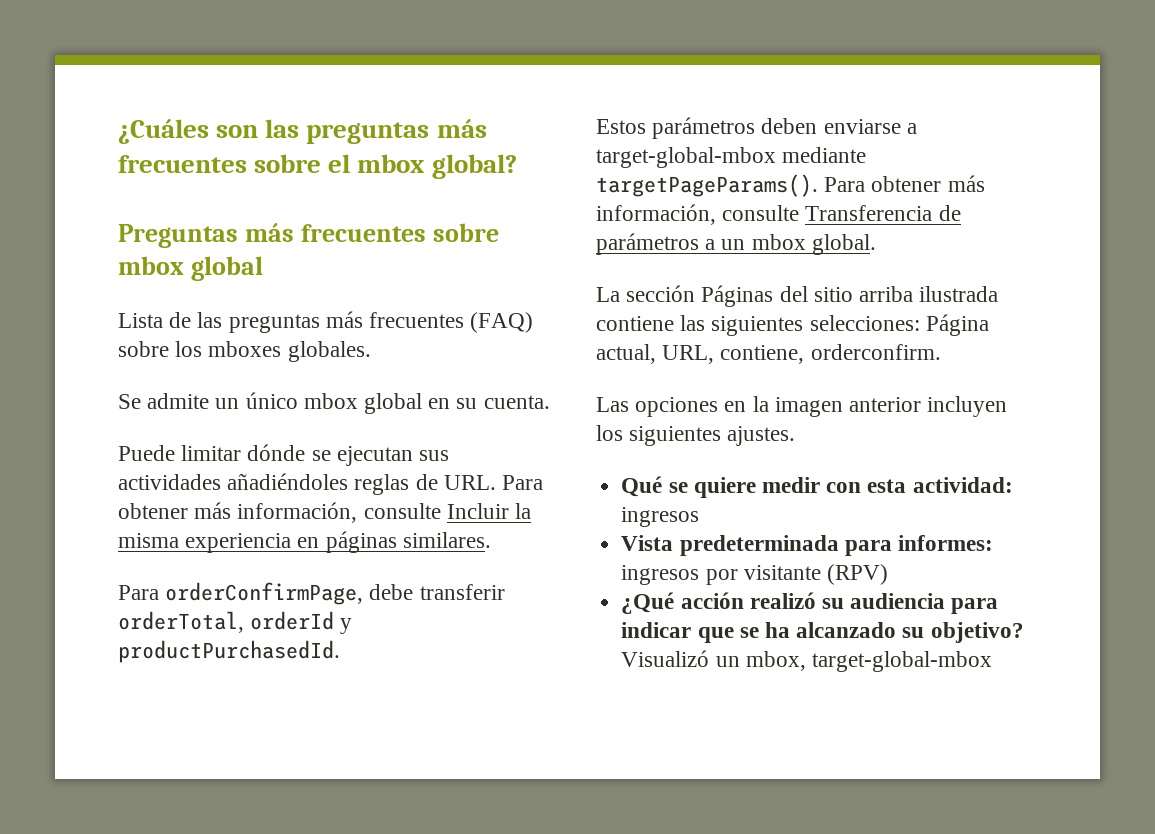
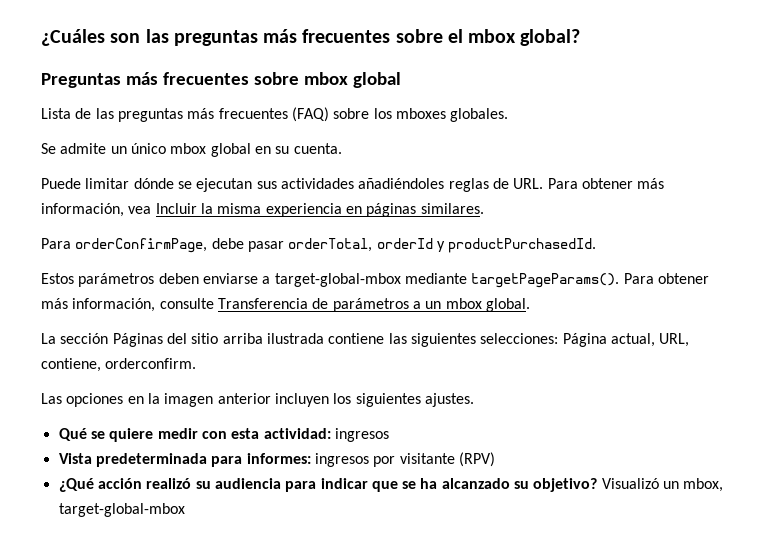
- Puede limitar dónde se ejecutan sus actividades añadiéndoles reglas de URL. Para obtener más información, consulte Incluir la misma experiencia en páginas similares.
+ Puede limitar dónde se ejecutan sus actividades añadiéndoles reglas de URL. Para obtener más información, vea Incluir la misma experiencia en páginas similares.
- Para orderConfirmPage, debe transferir orderTotal, orderId y productPurchasedId.
+ Para orderConfirmPage, debe pasar orderTotal, orderId y productPurchasedId.

